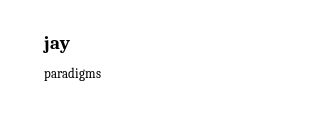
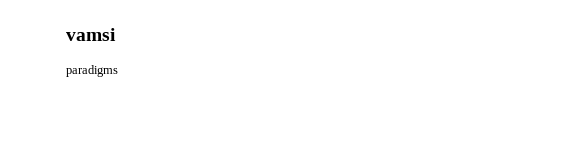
- jay
+ vamsi

